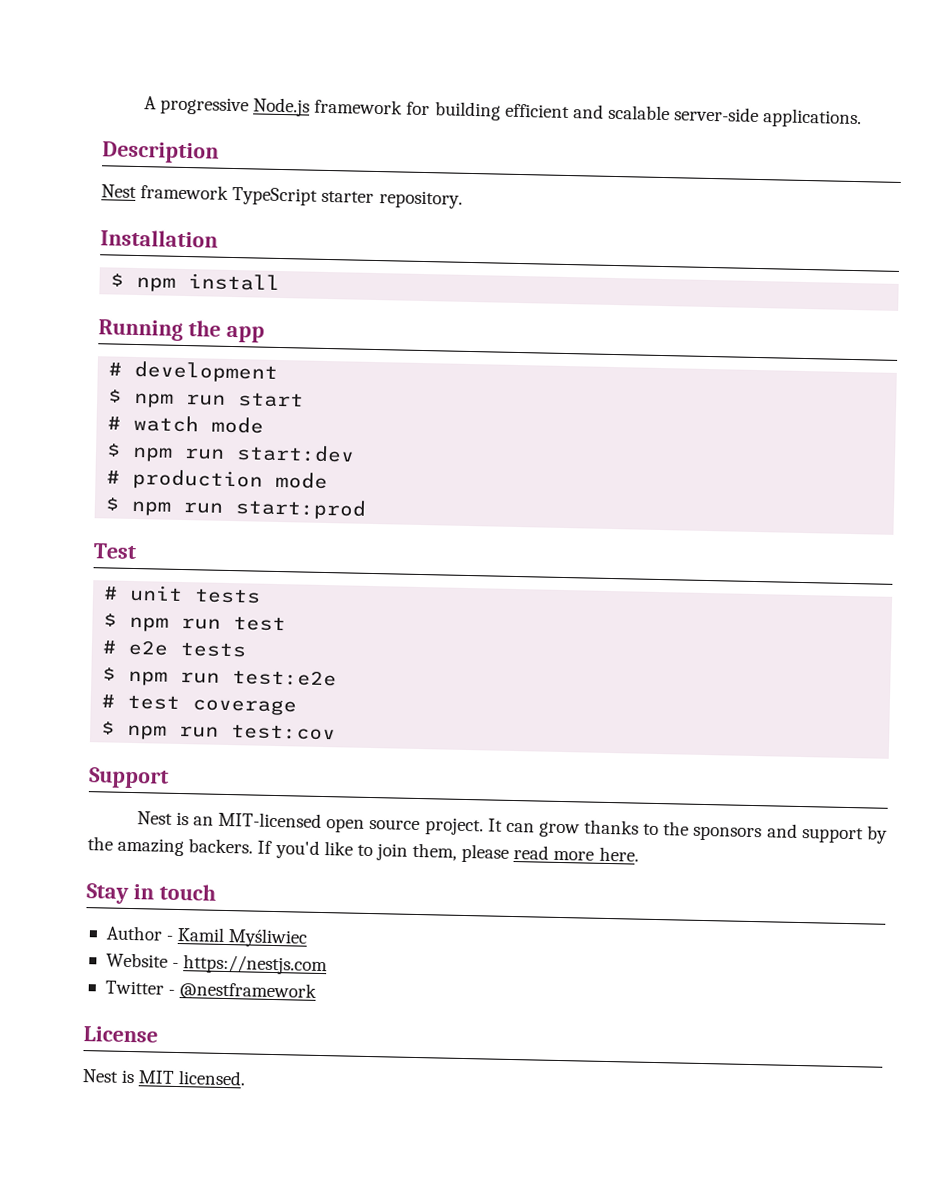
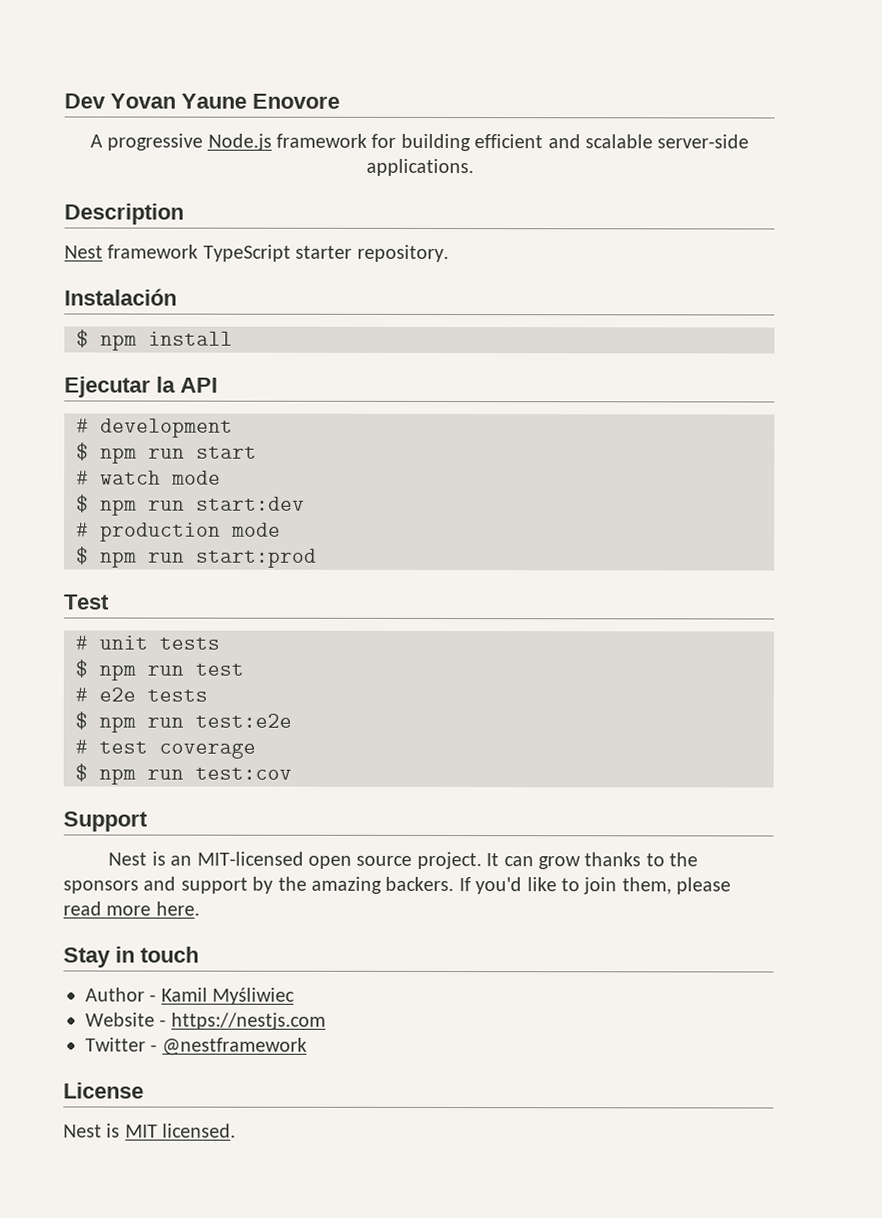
+ Dev Yovan Yaune Enovore
- Installation
+ Instalación
- Running the app
+ Ejecutar la API

